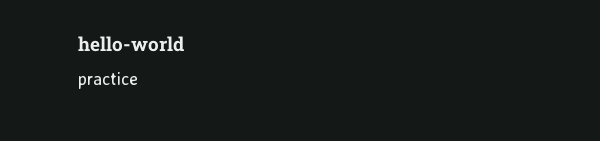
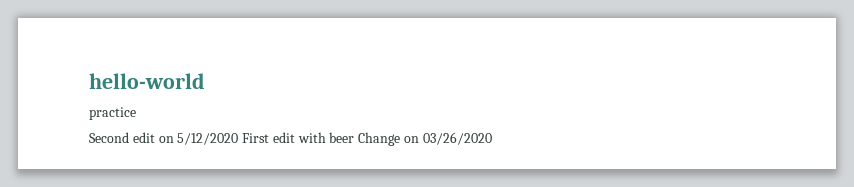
+ Second edit on 5/12/2020 First edit with beer Change on 03/26/2020

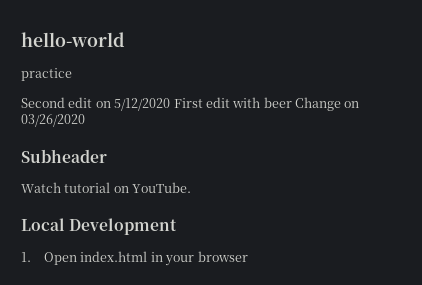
+ Subheader
+ Watch tutorial on YouTube.
+ Local Development
+ 1. Open index.html in your browser

